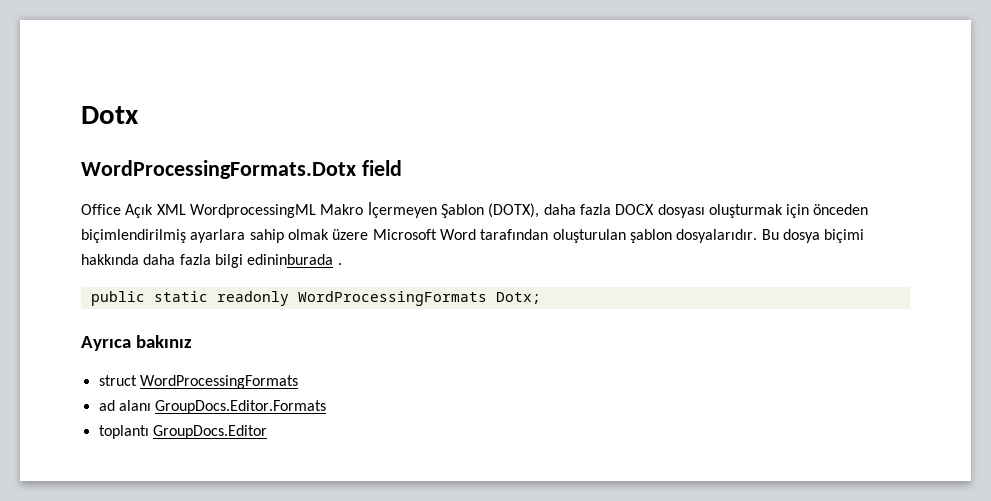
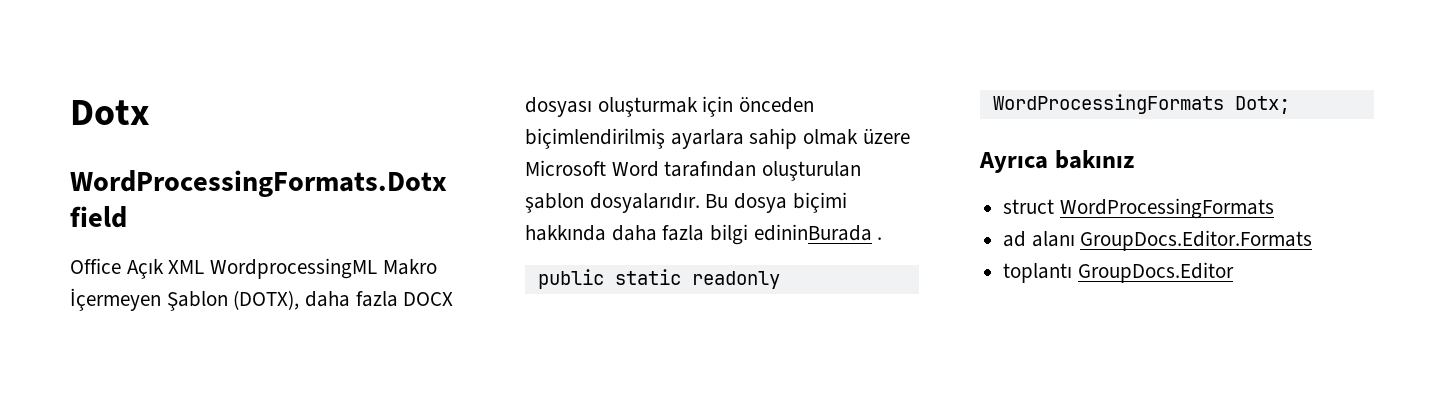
- Bu dosya biçimi hakkında daha fazla bilgi edininburada .
+ Bu dosya biçimi hakkında daha fazla bilgi edininBurada .

